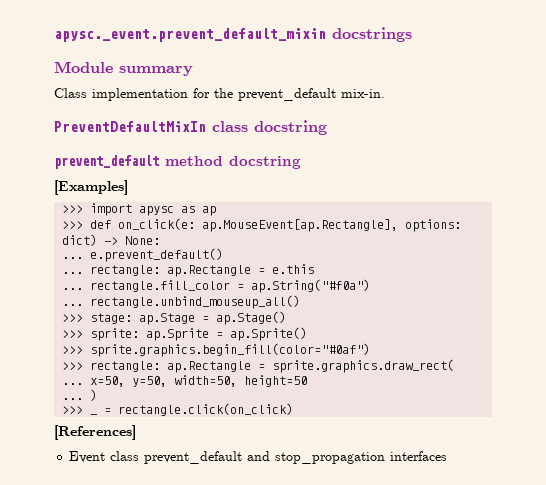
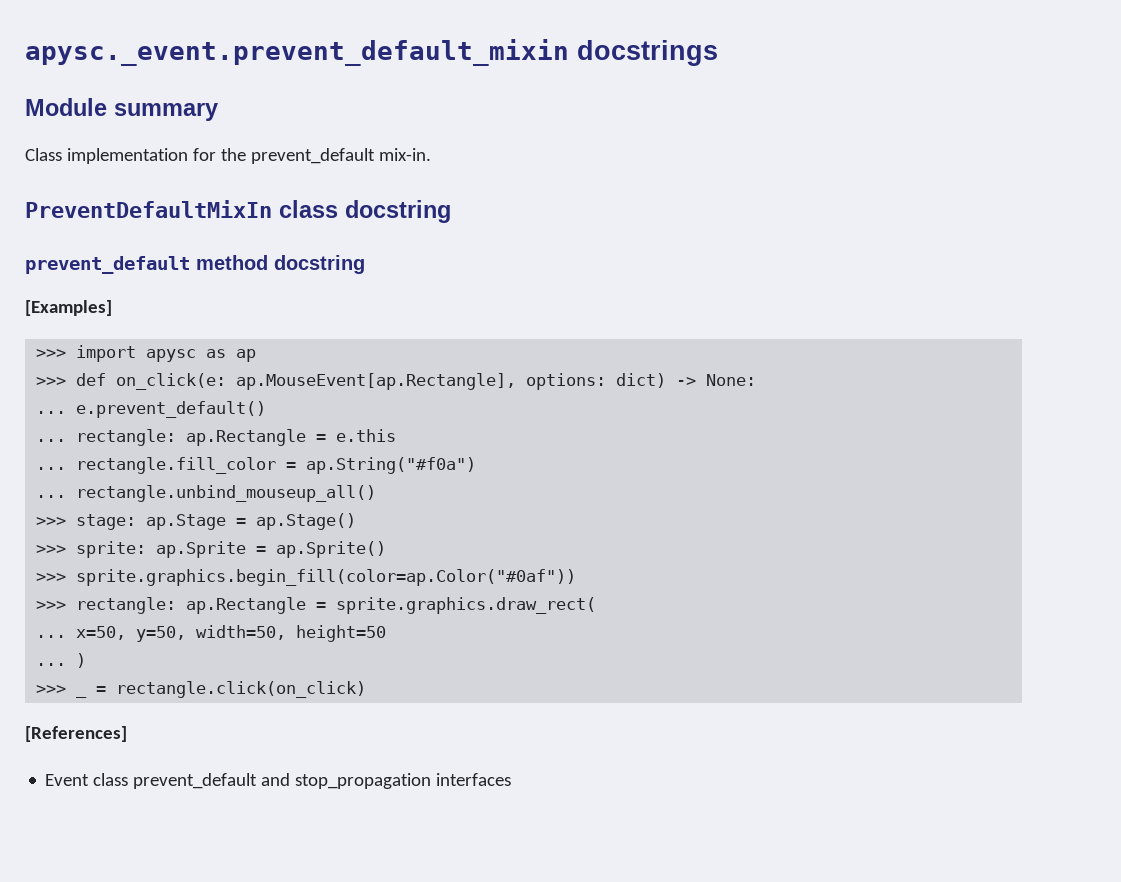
- >>> sprite.graphics.begin_fill(color="#0af")
+ >>> sprite.graphics.begin_fill(color=ap.Color("#0af"))

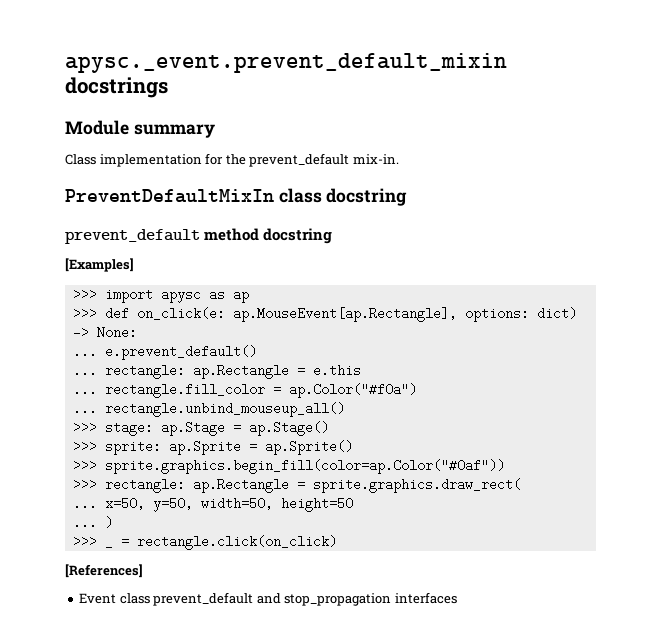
- ... rectangle.fill_color = ap.String("#f0a")
+ ... rectangle.fill_color = ap.Color("#f0a")

